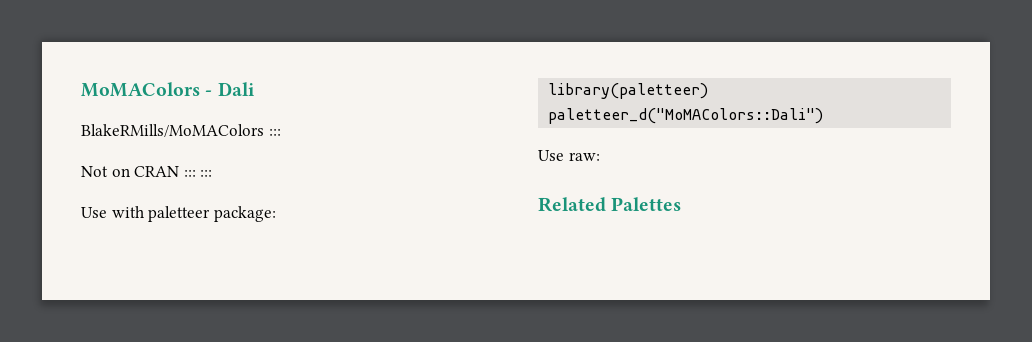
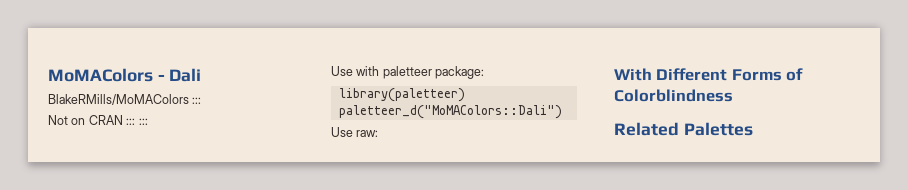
+ With Different Forms of Colorblindness

